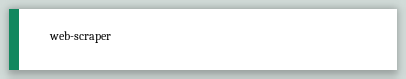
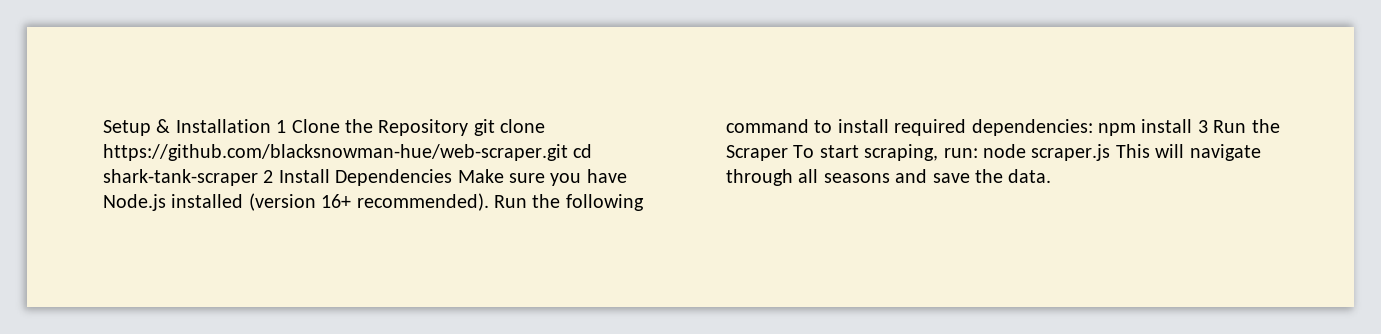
- web-scraper
+ Setup & Installation 1 Clone the Repository git clone https://github.com/blacksnowman-hue/web-scraper.git cd shark-tank-scraper 2 Install Dependencies Make sure you have Node.js installed (version 16+ recommended). Run the following command to install required dependencies: npm install 3 Run the Scraper To start scraping, run: node scraper.js This will navigate through all seasons and save the data.

